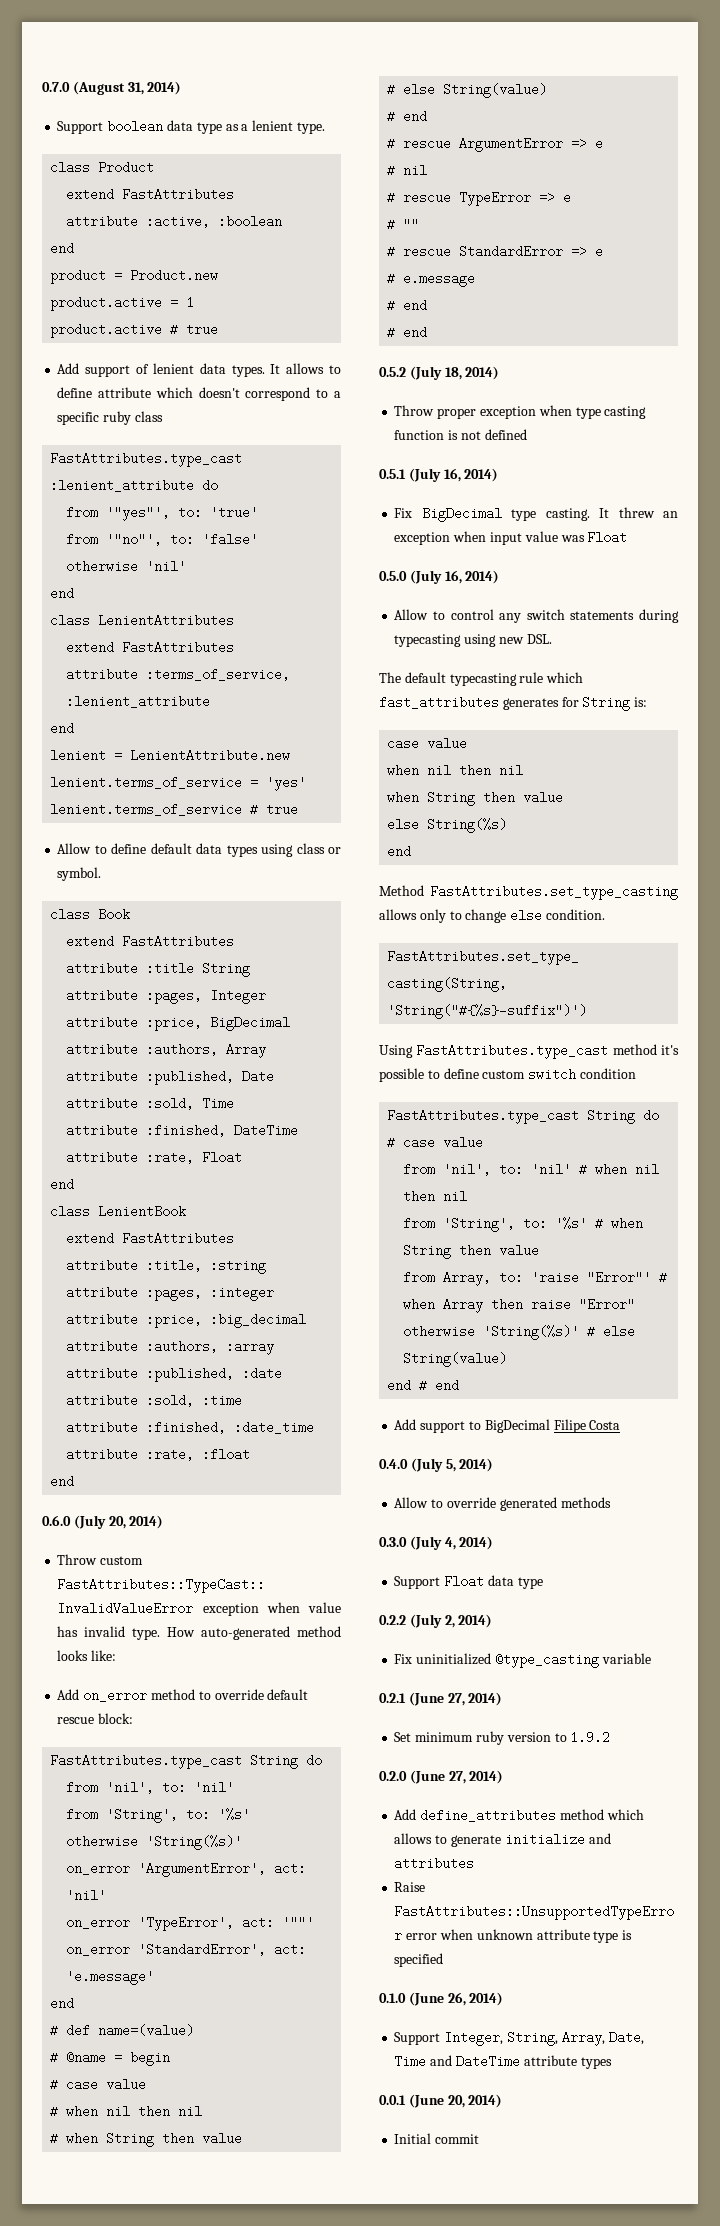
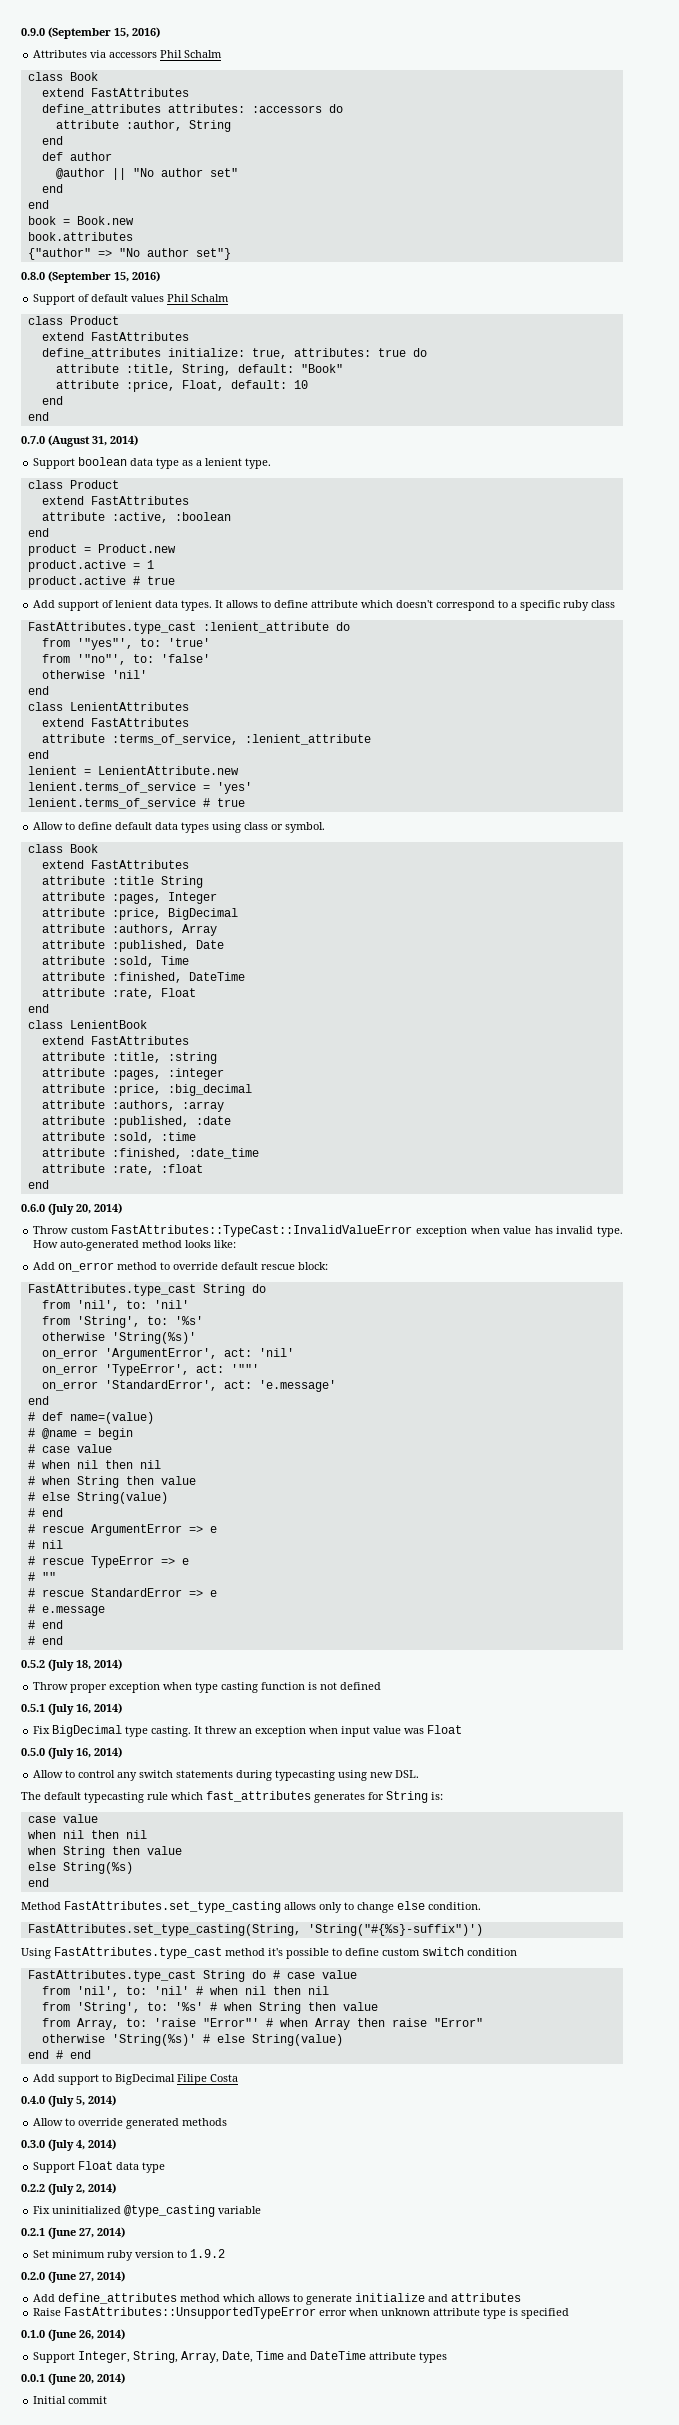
+ 0.9.0 (September 15, 2016)
+ Attributes via accessors Phil Schalm
+ class Book
+ extend FastAttributes
+ define_attributes attributes: :accessors do
+ attribute :author, String
+ end
+ def author
+ @author || "No author set"
+ end
+ end
+ book = Book.new
+ book.attributes
+ {"author" => "No author set"}
+ 0.8.0 (September 15, 2016)
+ Support of default values Phil Schalm
+ class Product
+ extend FastAttributes
+ define_attributes initialize: true, attributes: true do
+ attribute :title, String, default: "Book"
+ attribute :price, Float, default: 10
+ end
+ end

